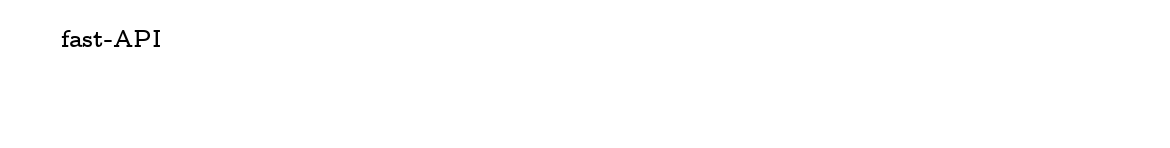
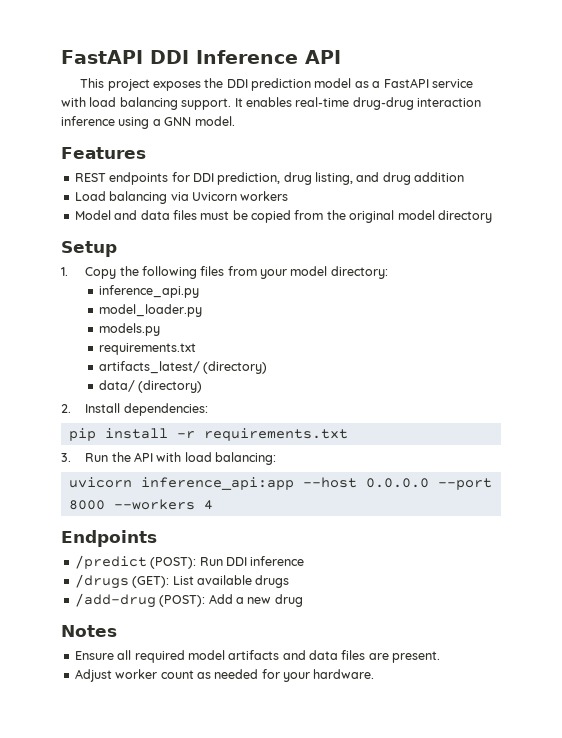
- fast-API
+ FastAPI DDI Inference API
+ This project exposes the DDI prediction model as a FastAPI service with load balancing support. It enables real-time drug-drug interaction inference using a GNN model.
+ Features
+ REST endpoints for DDI prediction, drug listing, and drug addition
+ Load balancing via Uvicorn workers
+ Model and data files must be copied from the original model directory
+ Setup
+ 1. Copy the following files from your model directory:
+ inference_api.py
+ model_loader.py
+ models.py
+ requirements.txt
+ artifacts_latest/ (directory)
+ data/ (directory)
+ 2. Install dependencies:
+ pip install -r requirements.txt
+ 3. Run the API with load balancing:
+ uvicorn inference_api:app --host 0.0.0.0 --port 8000 --workers 4
+ Endpoints
+ /predict (POST): Run DDI inference
+ /drugs (GET): List available drugs
+ /add-drug (POST): Add a new drug
+ Notes
+ Ensure all required model artifacts and data files are present.
+ Adjust worker count as needed for your hardware.

